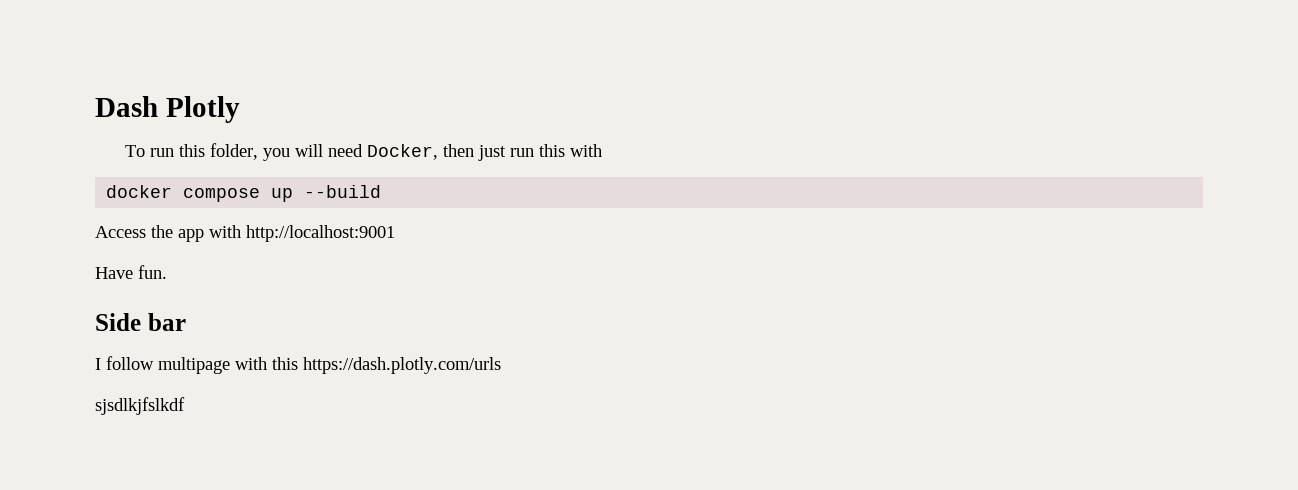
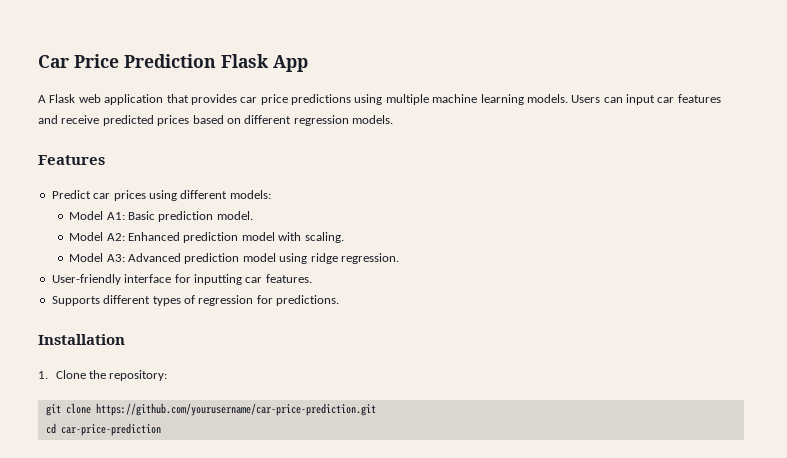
- Dash Plotly
- To run this folder, you will need Docker, then just run this with
- docker compose up --build
- Access the app with http://localhost:9001
- Have fun.
- Side bar
- I follow multipage with this https://dash.plotly.com/urls
- sjsdlkjfslkdf
+ Car Price Prediction Flask App
+ A Flask web application that provides car price predictions using multiple machine learning models. Users can input car features and receive predicted prices based on different regression models.
+ Features
+ Predict car prices using different models:
+ Model A1: Basic prediction model.
+ Model A2: Enhanced prediction model with scaling.
+ Model A3: Advanced prediction model using ridge regression.
+ User-friendly interface for inputting car features.
+ Supports different types of regression for predictions.
+ Installation
+ 1. Clone the repository:
+ git clone https://github.com/yourusername/car-price-prediction.git
+ cd car-price-prediction

